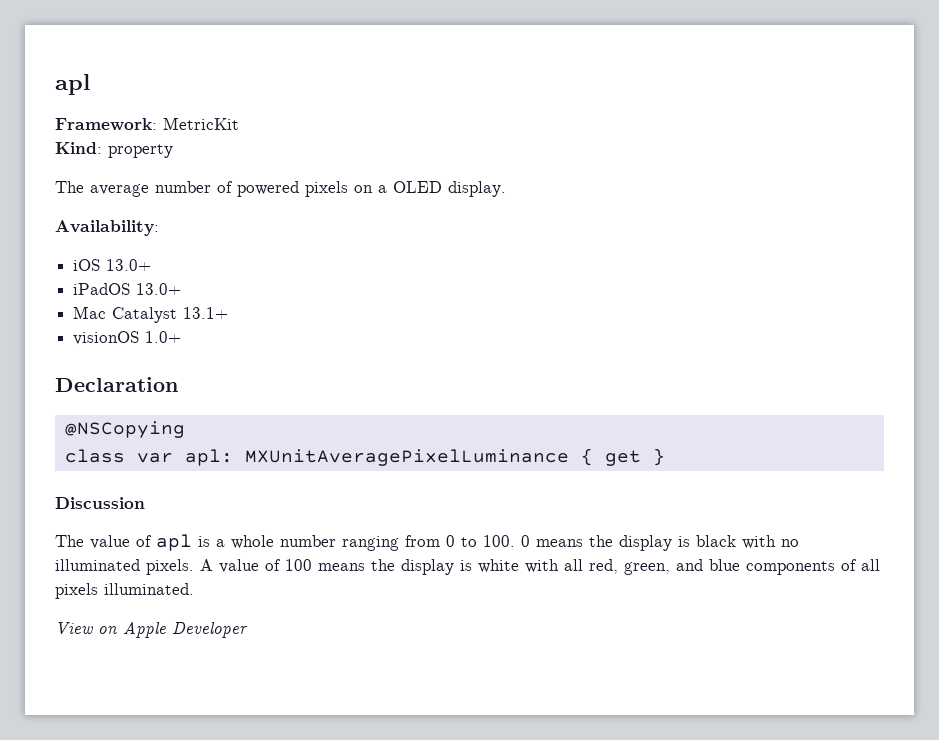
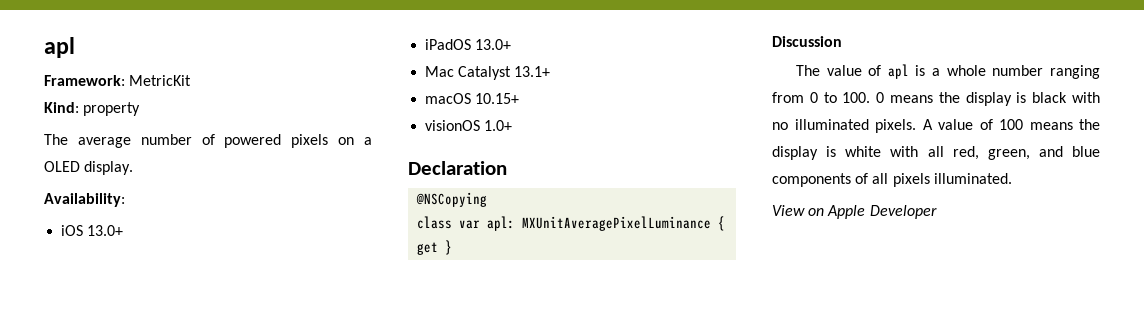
+ macOS 10.15+

